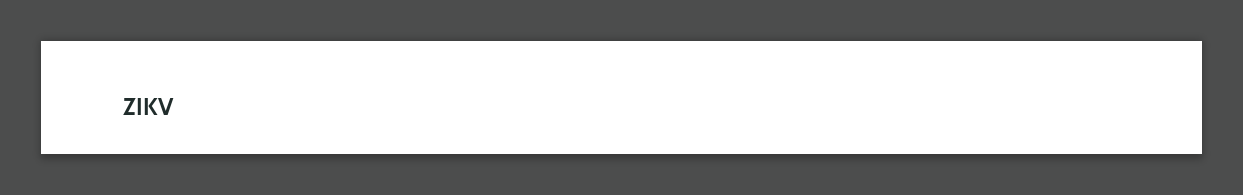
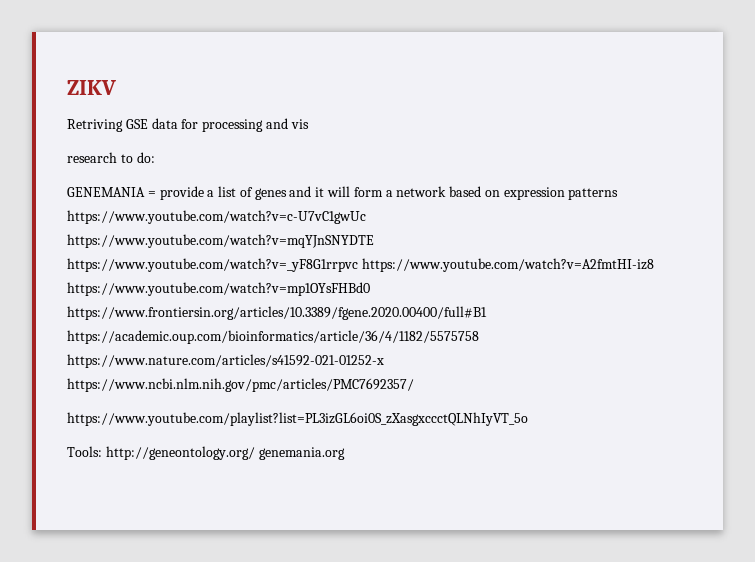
+ Retriving GSE data for processing and vis
+ research to do:
+ GENEMANIA = provide a list of genes and it will form a network based on expression patterns https://www.youtube.com/watch?v=c-U7vC1gwUc https://www.youtube.com/watch?v=mqYJnSNYDTE https://www.youtube.com/watch?v=_yF8G1rrpvc https://www.youtube.com/watch?v=A2fmtHI-iz8 https://www.youtube.com/watch?v=mp1OYsFHBd0 https://www.frontiersin.org/articles/10.3389/fgene.2020.00400/full#B1 https://academic.oup.com/bioinformatics/article/36/4/1182/5575758 https://www.nature.com/articles/s41592-021-01252-x https://www.ncbi.nlm.nih.gov/pmc/articles/PMC7692357/
+ https://www.youtube.com/playlist?list=PL3izGL6oi0S_zXasgxccctQLNhIyVT_5o
+ Tools: http://geneontology.org/ genemania.org

